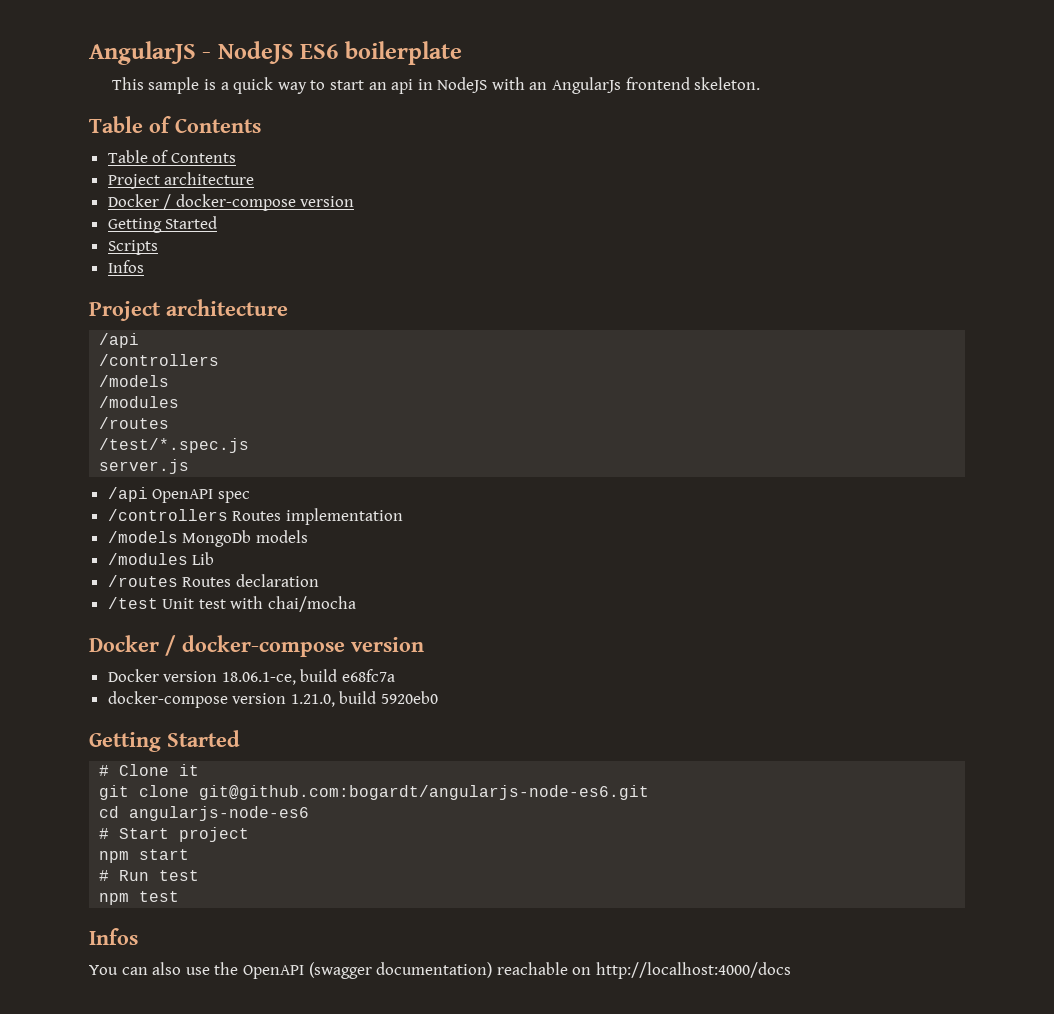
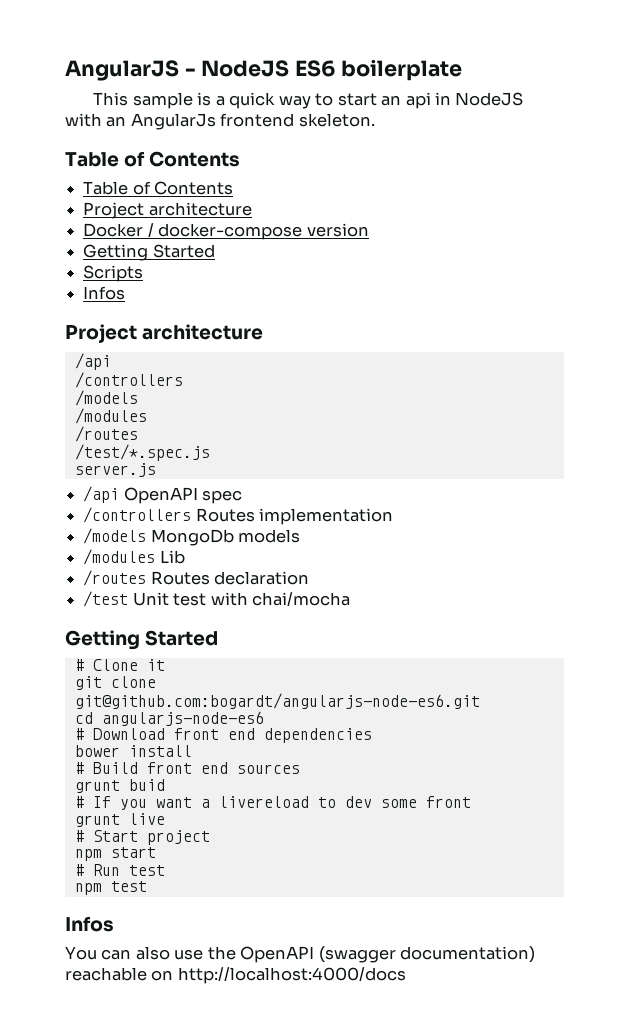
  /test Unit test with chai/mocha
- Docker / docker-compose version
- Docker version 18.06.1-ce, build e68fc7a
- docker-compose version 1.21.0, build 5920eb0
+ # Download front end dependencies
+ bower install
+ # Build front end sources
+ grunt buid
+ # If you want a livereload to dev some front
+ grunt live

